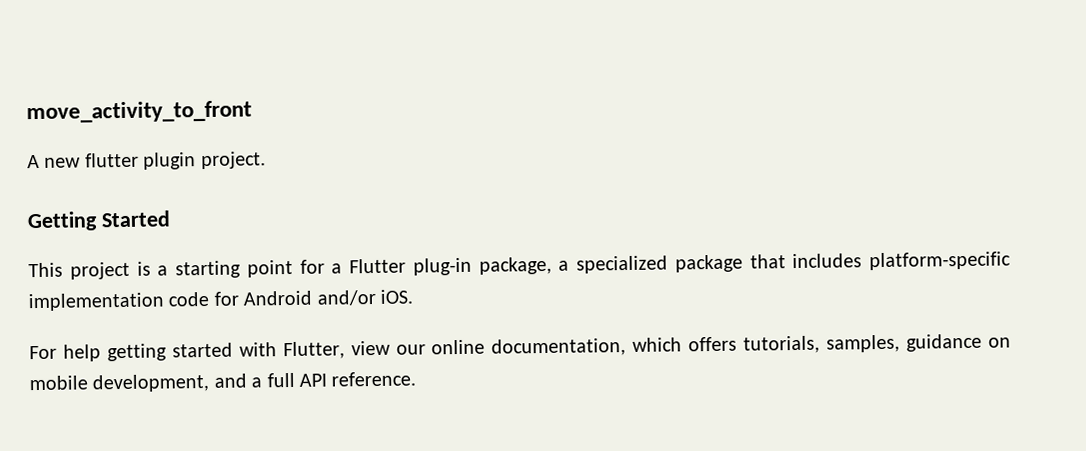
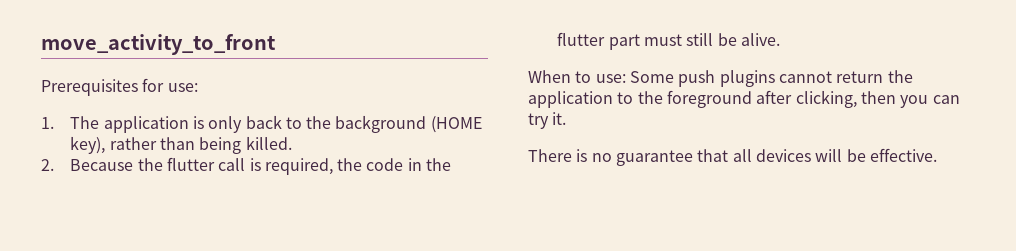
- A new flutter plugin project.
- Getting Started
- This project is a starting point for a Flutter plug-in package, a specialized package that includes platform-specific implementation code for Android and/or iOS.
- For help getting started with Flutter, view our online documentation, which offers tutorials, samples, guidance on mobile development, and a full API reference.
+ Prerequisites for use:
+ 1. The application is only back to the background (HOME key), rather than being killed.
+ 2. Because the flutter call is required, the code in the flutter part must still be alive.
+ When to use: Some push plugins cannot return the application to the foreground after clicking, then you can try it.
+ There is no guarantee that all devices will be effective.

